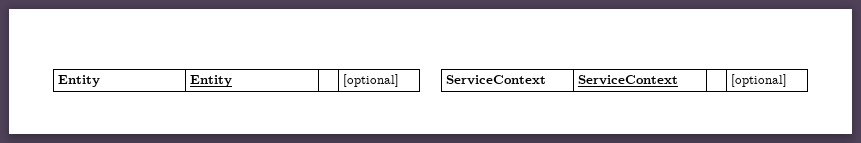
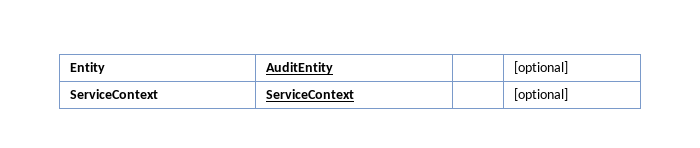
- Entity | Entity | | [optional]
+ Entity | AuditEntity | | [optional]

